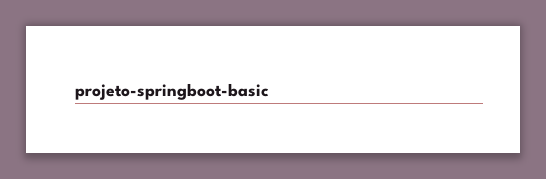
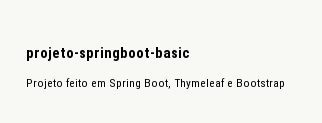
+ Projeto feito em Spring Boot, Thymeleaf e Bootstrap

